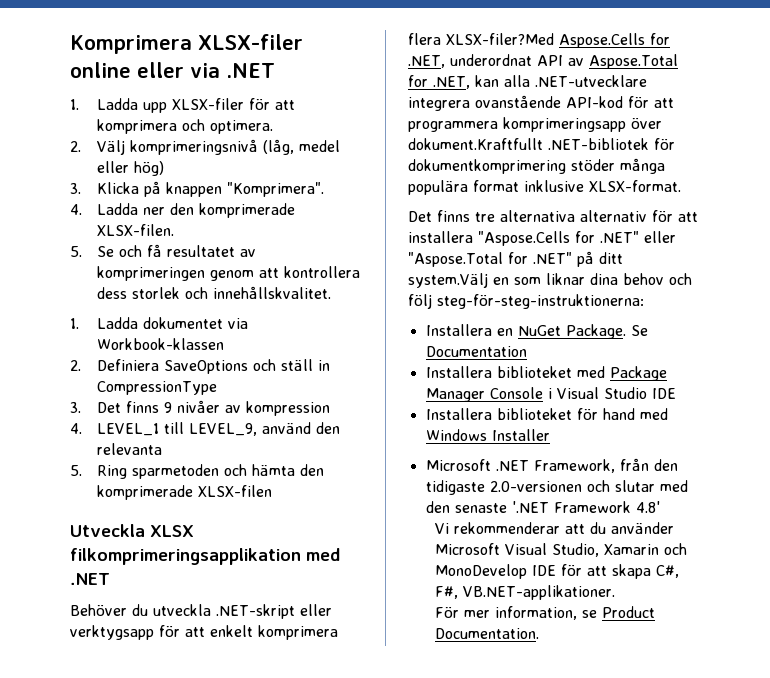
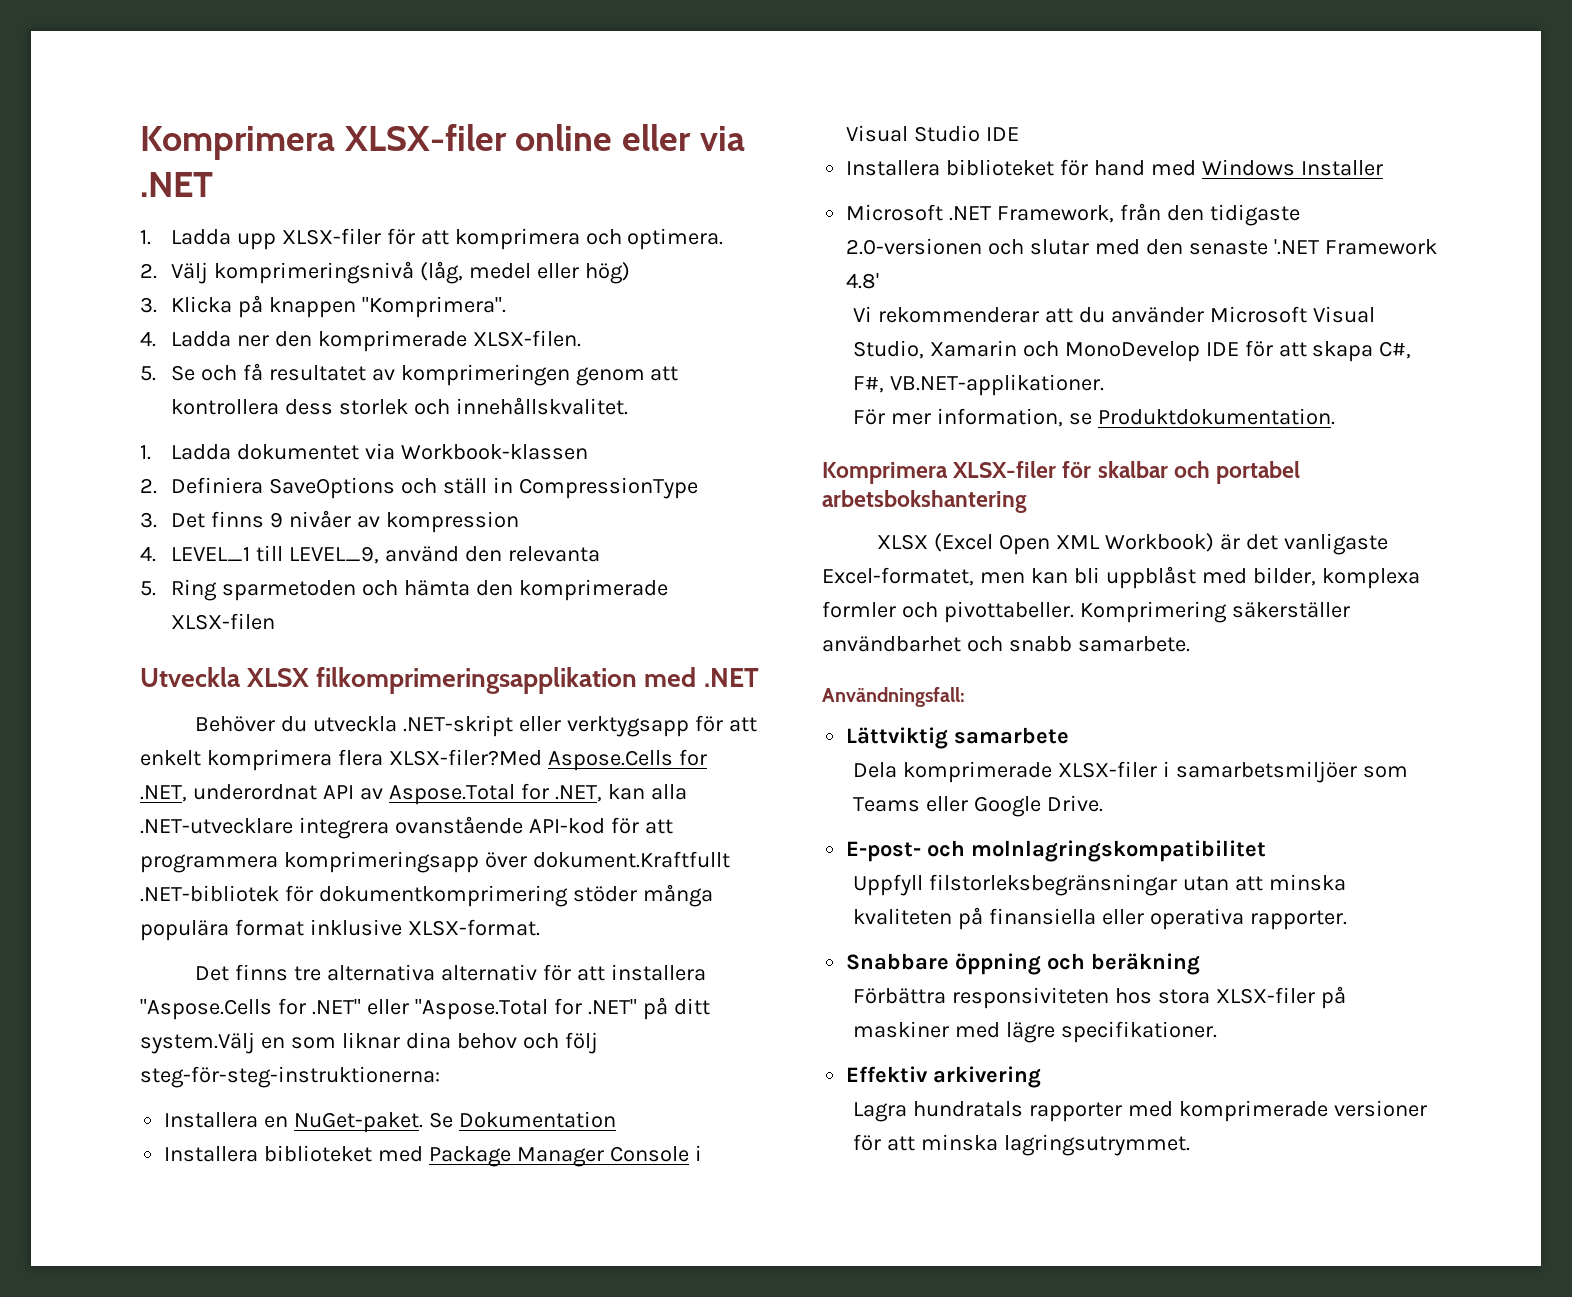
- Installera en NuGet Package. Se Documentation
+ Installera en NuGet-paket. Se Dokumentation
- För mer information, se Product Documentation.
+ För mer information, se Produktdokumentation.
+ Komprimera XLSX-filer för skalbar och portabel arbetsbokshantering
+ XLSX (Excel Open XML Workbook) är det vanligaste Excel-formatet, men kan bli uppblåst med bilder, komplexa formler och pivottabeller. Komprimering säkerställer användbarhet och snabb samarbete.
+ Användningsfall:
+ Lättviktig samarbete
+ Dela komprimerade XLSX-filer i samarbetsmiljöer som Teams eller Google Drive.
+ E-post- och molnlagringskompatibilitet
+ Uppfyll filstorleksbegränsningar utan att minska kvaliteten på finansiella eller operativa rapporter.
+ Snabbare öppning och beräkning
+ Förbättra responsiviteten hos stora XLSX-filer på maskiner med lägre specifikationer.
+ Effektiv arkivering
+ Lagra hundratals rapporter med komprimerade versioner för att minska lagringsutrymmet.

